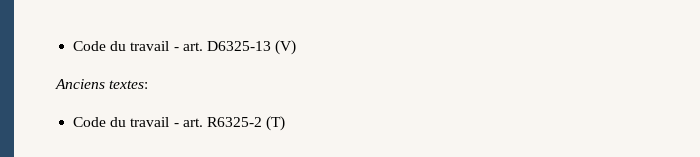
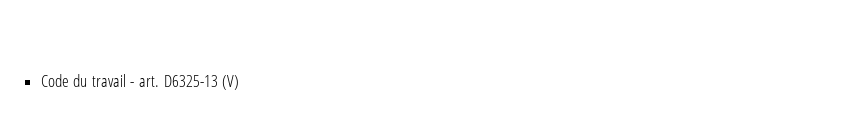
- Anciens textes:
- Code du travail - art. R6325-2 (T)

